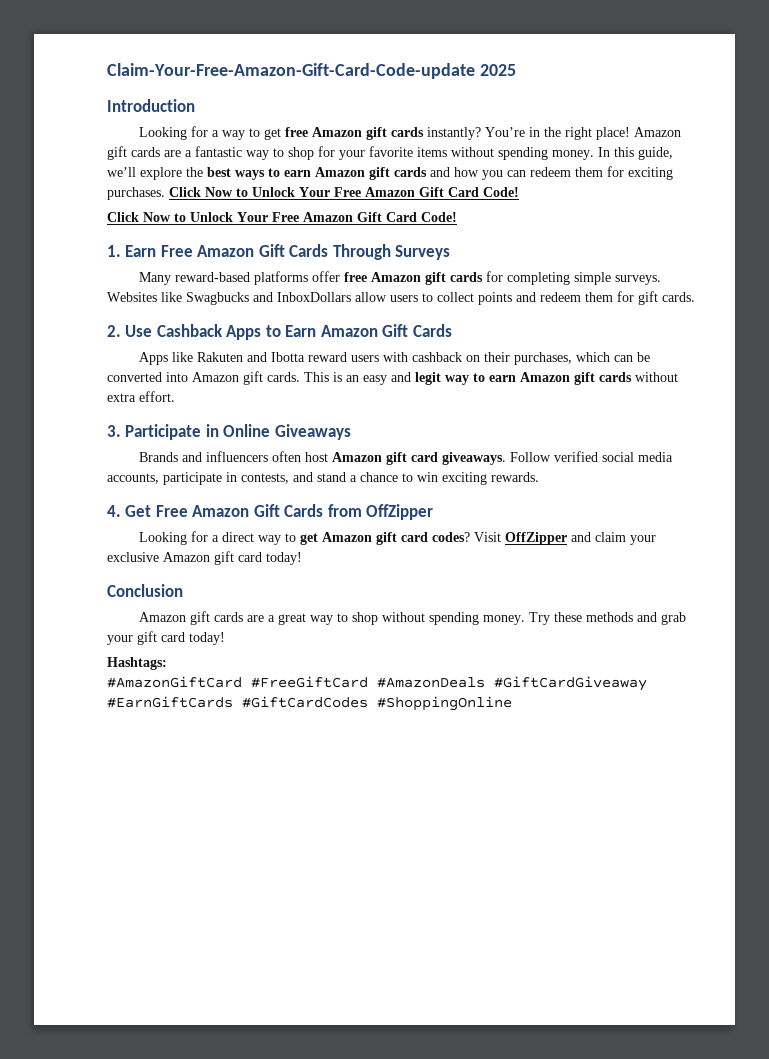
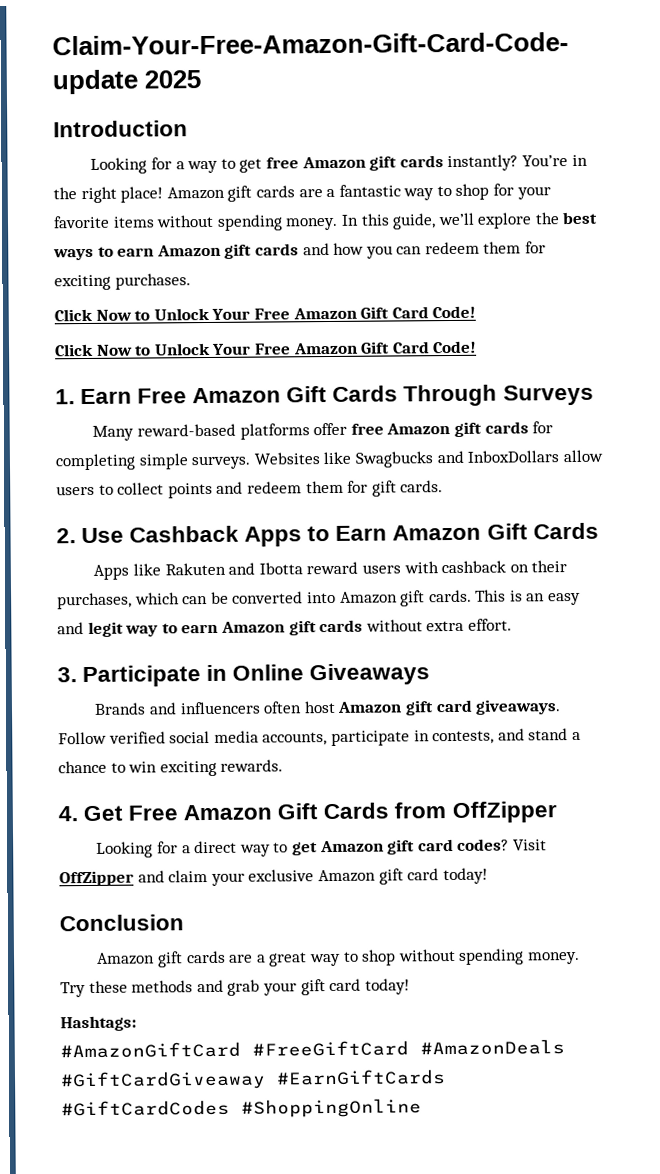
- In this guide, we’ll explore the best ways to earn Amazon gift cards and how you can redeem them for exciting purchases. Click Now to Unlock Your Free Amazon Gift Card Code!
+ In this guide, we’ll explore the best ways to earn Amazon gift cards and how you can redeem them for exciting purchases.
+ Click Now to Unlock Your Free Amazon Gift Card Code!

